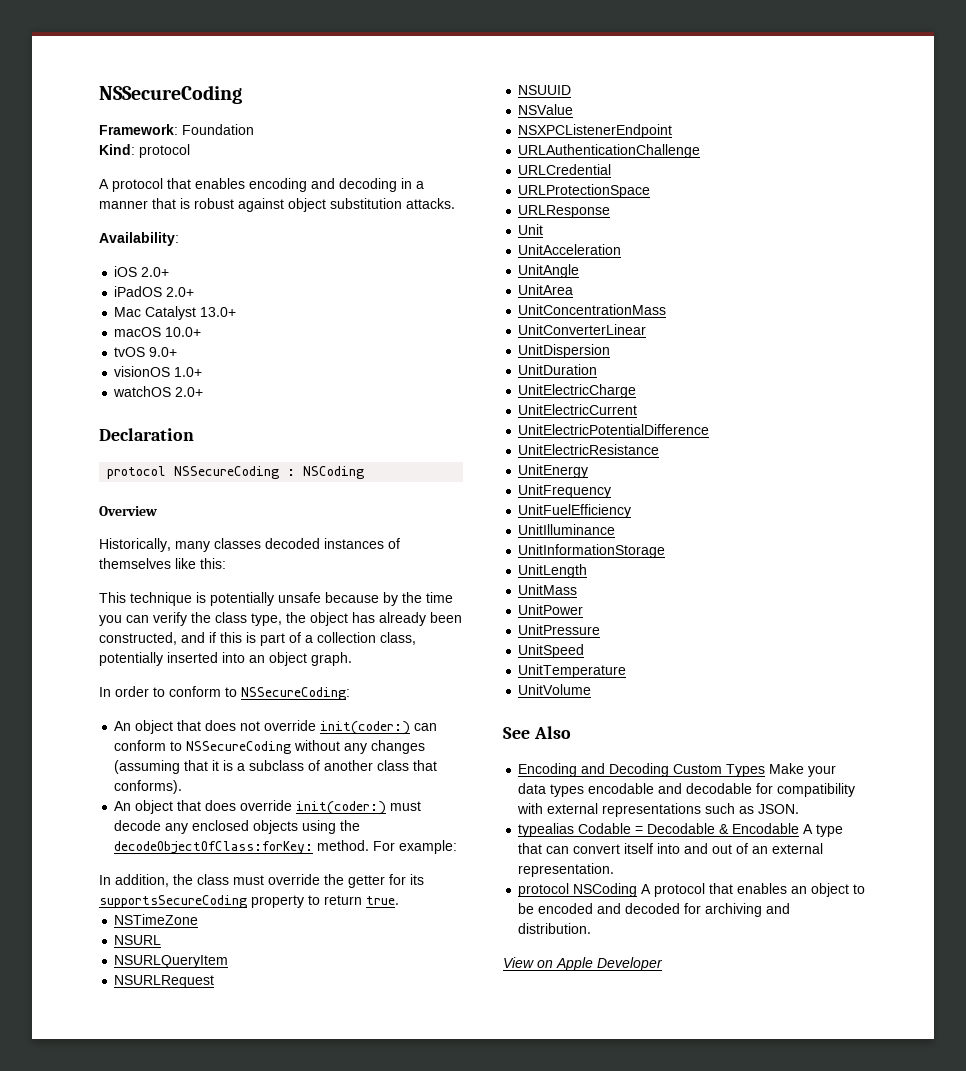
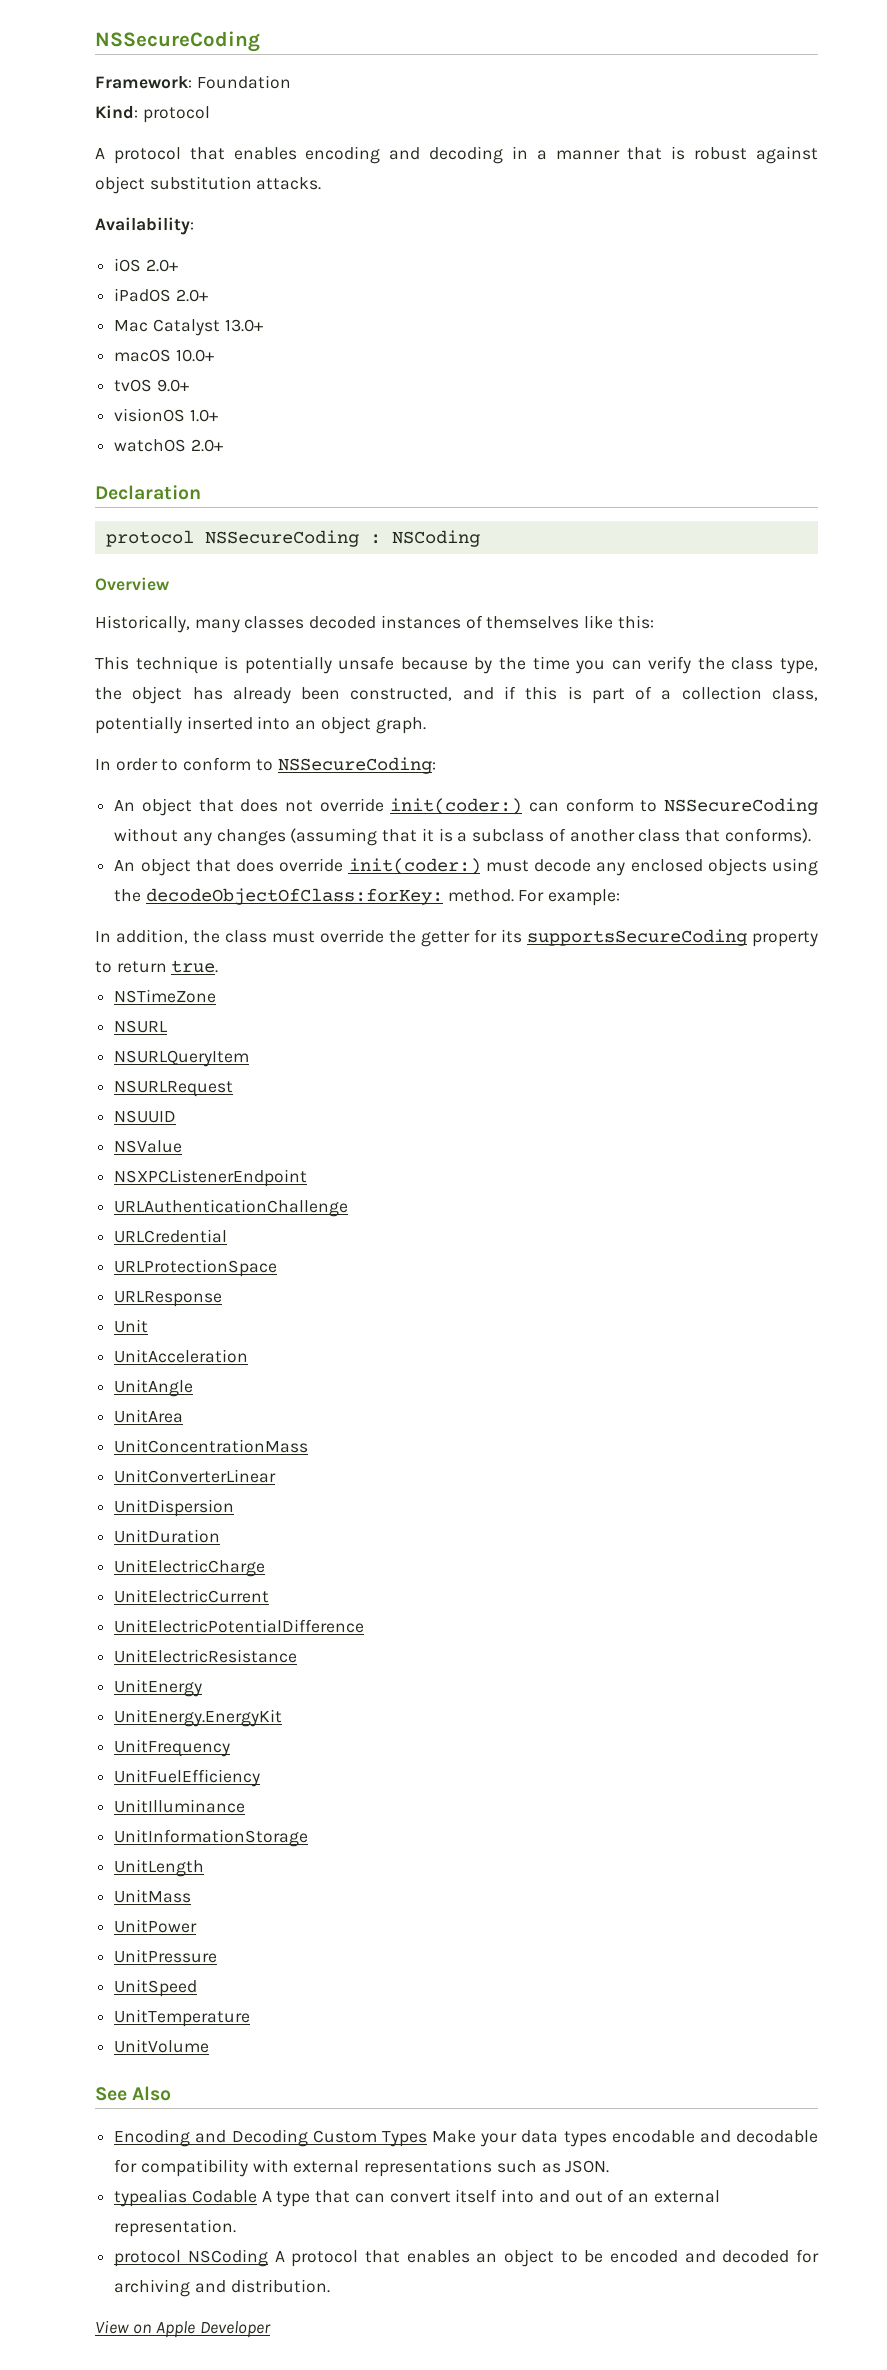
+ UnitEnergy.EnergyKit
- typealias Codable = Decodable & Encodable A type that can convert itself into and out of an external representation.
+ typealias Codable A type that can convert itself into and out of an external representation.

